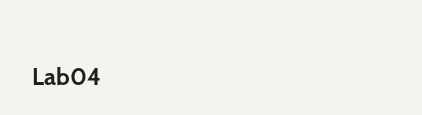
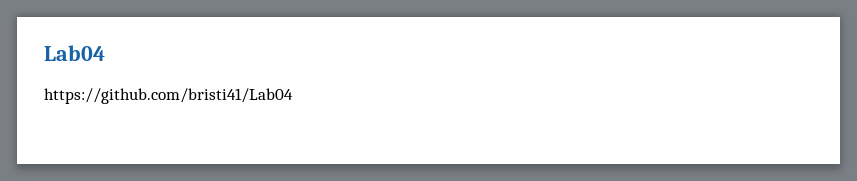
+ https://github.com/bristi41/Lab04

